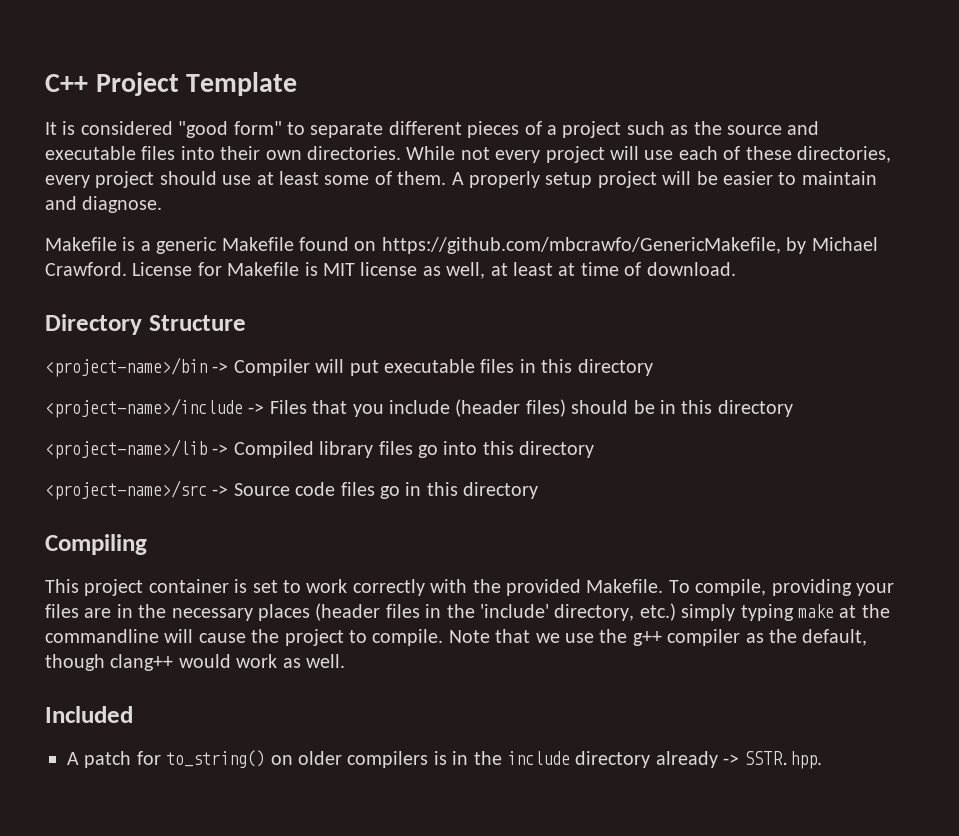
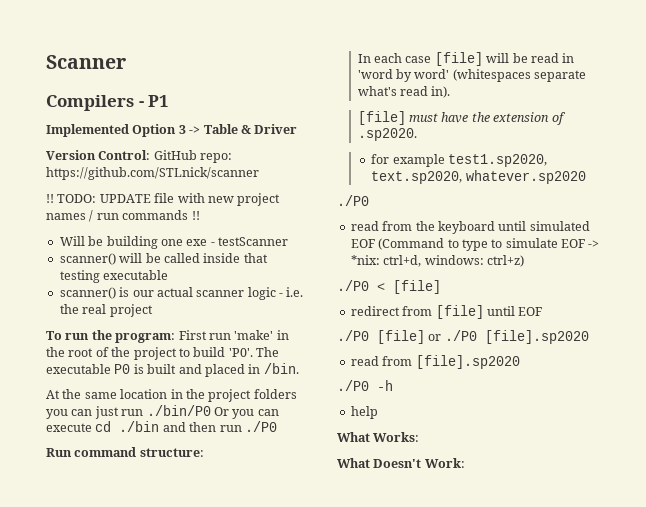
- C++ Project Template
- It is considered "good form" to separate different pieces of a project such as the source and executable files into their own directories. While not every project will use each of these directories, every project should use at least some of them. A properly setup project will be easier to maintain and diagnose.
- Makefile is a generic Makefile found on https://github.com/mbcrawfo/GenericMakefile, by Michael Crawford. License for Makefile is MIT license as well, at least at time of download.
- Directory Structure
- <project-name>/bin -> Compiler will put executable files in this directory
- <project-name>/include -> Files that you include (header files) should be in this directory
- <project-name>/lib -> Compiled library files go into this directory
- <project-name>/src -> Source code files go in this directory
- Compiling
- This project container is set to work correctly with the provided Makefile. To compile, providing your files are in the necessary places (header files in the 'include' directory, etc.) simply typing make at the commandline will cause the project to compile. Note that we use the g++ compiler as the default, though clang++ would work as well.
- Included
- A patch for to_string() on older compilers is in the include directory already -> SSTR.hpp.
+ Scanner
+ Compilers - P1
+ Implemented Option 3 -> Table & Driver
+ Version Control: GitHub repo: https://github.com/STLnick/scanner
+ !! TODO: UPDATE file with new project names / run commands !!
+ Will be building one exe - testScanner
+ scanner() will be called inside that testing executable
+ scanner() is our actual scanner logic - i.e. the real project
+ To run the program: First run 'make' in the root of the project to build 'P0'. The executable P0 is built and placed in /bin.
+ At the same location in the project folders you can just run ./bin/P0 Or you can execute cd ./bin and then run ./P0
+ Run command structure:
+ In each case [file] will be read in 'word by word' (whitespaces separate what's read in).
+ [file] must have the extension of .sp2020.
+ for example test1.sp2020, text.sp2020, whatever.sp2020
+ ./P0
+ read from the keyboard until simulated EOF (Command to type to simulate EOF -> *nix: ctrl+d, windows: ctrl+z)
+ ./P0 < [file]
+ redirect from [file] until EOF
+ ./P0 [file] or ./P0 [file].sp2020
+ read from [file].sp2020
+ ./P0 -h
+ help
+ What Works:
+ What Doesn't Work:

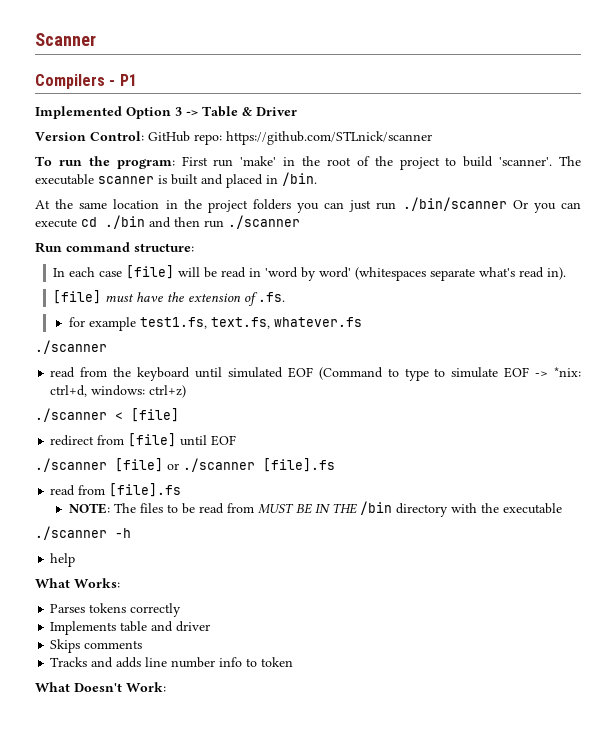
- !! TODO: UPDATE file with new project names / run commands !!
- Will be building one exe - testScanner
- scanner() will be called inside that testing executable
- scanner() is our actual scanner logic - i.e. the real project
- To run the program: First run 'make' in the root of the project to build 'P0'. The executable P0 is built and placed in /bin.
+ To run the program: First run 'make' in the root of the project to build 'scanner'. The executable scanner is built and placed in /bin.
- At the same location in the project folders you can just run ./bin/P0 Or you can execute cd ./bin and then run ./P0
+ At the same location in the project folders you can just run ./bin/scanner Or you can execute cd ./bin and then run ./scanner
- [file] must have the extension of .sp2020.
+ [file] must have the extension of .fs.
- for example test1.sp2020, text.sp2020, whatever.sp2020
- ./P0
+ for example test1.fs, text.fs, whatever.fs
+ ./scanner
- ./P0 < [file]
+ ./scanner < [file]
- ./P0 [file] or ./P0 [file].sp2020
- read from [file].sp2020
- ./P0 -h
+ ./scanner [file] or ./scanner [file].fs
+ read from [file].fs
+ NOTE: The files to be read from MUST BE IN THE /bin directory with the executable
+ ./scanner -h
  help
  What Works:
+ Parses tokens correctly
+ Implements table and driver
+ Skips comments
+ Tracks and adds line number info to token

